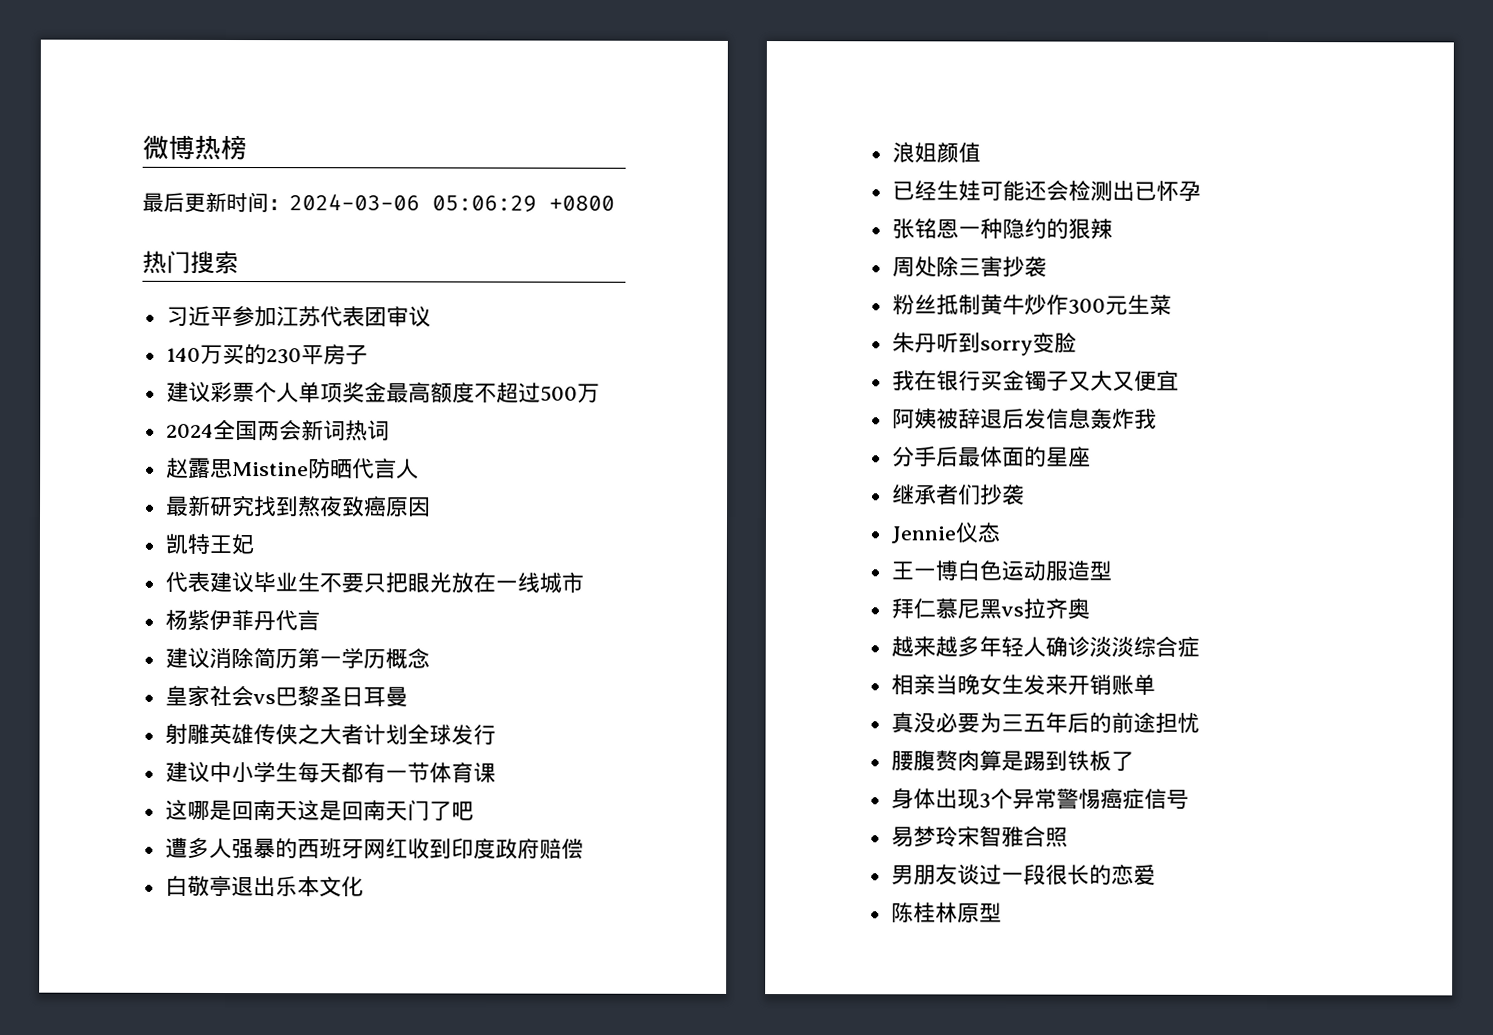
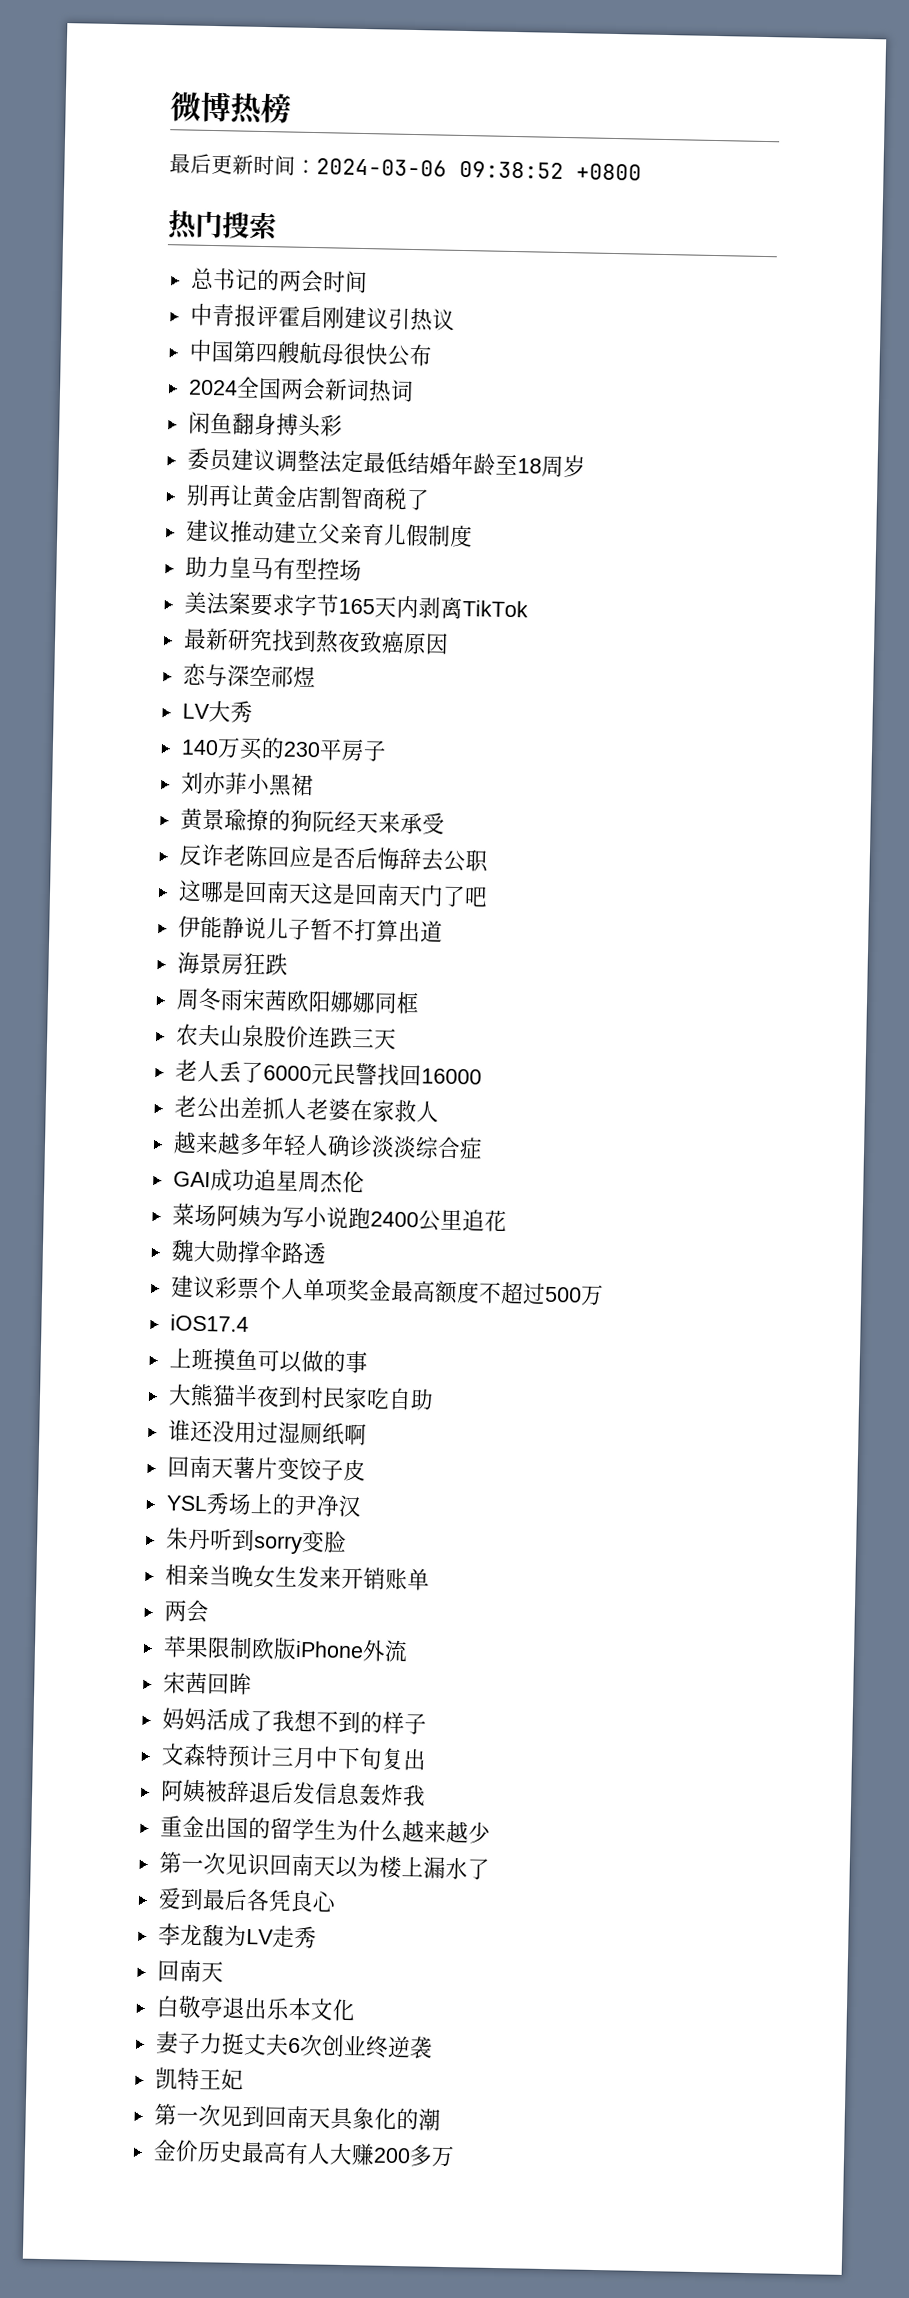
- 最后更新时间：2024-03-06 05:06:29 +0800
+ 最后更新时间：2024-03-06 09:38:52 +0800
- 习近平参加江苏代表团审议
+ 总书记的两会时间
+ 中青报评霍启刚建议引热议
+ 中国第四艘航母很快公布
+ 2024全国两会新词热词
+ 闲鱼翻身搏头彩
+ 委员建议调整法定最低结婚年龄至18周岁
+ 别再让黄金店割智商税了
+ 建议推动建立父亲育儿假制度
+ 助力皇马有型控场
+ 美法案要求字节165天内剥离TikTok
+ 最新研究找到熬夜致癌原因
+ 恋与深空祁煜
+ LV大秀
+ 刘亦菲小黑裙
+ 黄景瑜撩的狗阮经天来承受
+ 反诈老陈回应是否后悔辞去公职
+ 这哪是回南天这是回南天门了吧
+ 伊能静说儿子暂不打算出道
+ 海景房狂跌
+ 周冬雨宋茜欧阳娜娜同框
+ 农夫山泉股价连跌三天
+ 老人丢了6000元民警找回16000
+ 老公出差抓人老婆在家救人
+ 越来越多年轻人确诊淡淡综合症
+ GAI成功追星周杰伦
+ 菜场阿姨为写小说跑2400公里追花
+ 魏大勋撑伞路透
- 2024全国两会新词热词
- 赵露思Mistine防晒代言人
- 最新研究找到熬夜致癌原因
- 凯特王妃
- 代表建议毕业生不要只把眼光放在一线城市
- 杨紫伊菲丹代言
- 建议消除简历第一学历概念
- 皇家社会vs巴黎圣日耳曼
- 射雕英雄传侠之大者计划全球发行
- 建议中小学生每天都有一节体育课
- 这哪是回南天这是回南天门了吧
- 遭多人强暴的西班牙网红收到印度政府赔偿
- 白敬亭退出乐本文化
- 浪姐颜值
- 已经生娃可能还会检测出已怀孕
- 张铭恩一种隐约的狠辣
- 周处除三害抄袭
- 粉丝抵制黄牛炒作300元生菜
+ iOS17.4
+ 上班摸鱼可以做的事
+ 大熊猫半夜到村民家吃自助
+ 谁还没用过湿厕纸啊
+ 回南天薯片变饺子皮
+ YSL秀场上的尹净汉
  朱丹听到sorry变脸
- 我在银行买金镯子又大又便宜
+ 相亲当晚女生发来开销账单
+ 两会
+ 苹果限制欧版iPhone外流
+ 宋茜回眸
+ 妈妈活成了我想不到的样子
+ 文森特预计三月中下旬复出
- 分手后最体面的星座
- 继承者们抄袭
- Jennie仪态
- 王一博白色运动服造型
- 拜仁慕尼黑vs拉齐奥
- 越来越多年轻人确诊淡淡综合症
- 相亲当晚女生发来开销账单
- 真没必要为三五年后的前途担忧
- 腰腹赘肉算是踢到铁板了
- 身体出现3个异常警惕癌症信号
- 易梦玲宋智雅合照
- 男朋友谈过一段很长的恋爱
- 陈桂林原型
+ 重金出国的留学生为什么越来越少
+ 第一次见识回南天以为楼上漏水了
+ 爱到最后各凭良心
+ 李龙馥为LV走秀
+ 回南天
+ 白敬亭退出乐本文化
+ 妻子力挺丈夫6次创业终逆袭
+ 凯特王妃
+ 第一次见到回南天具象化的潮
+ 金价历史最高有人大赚200多万

